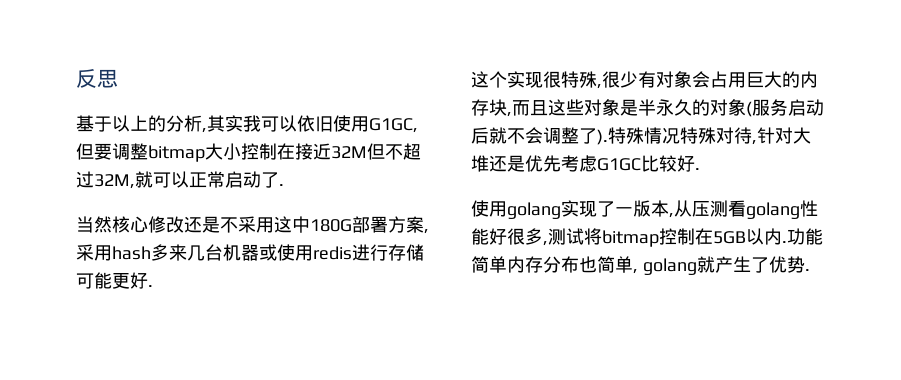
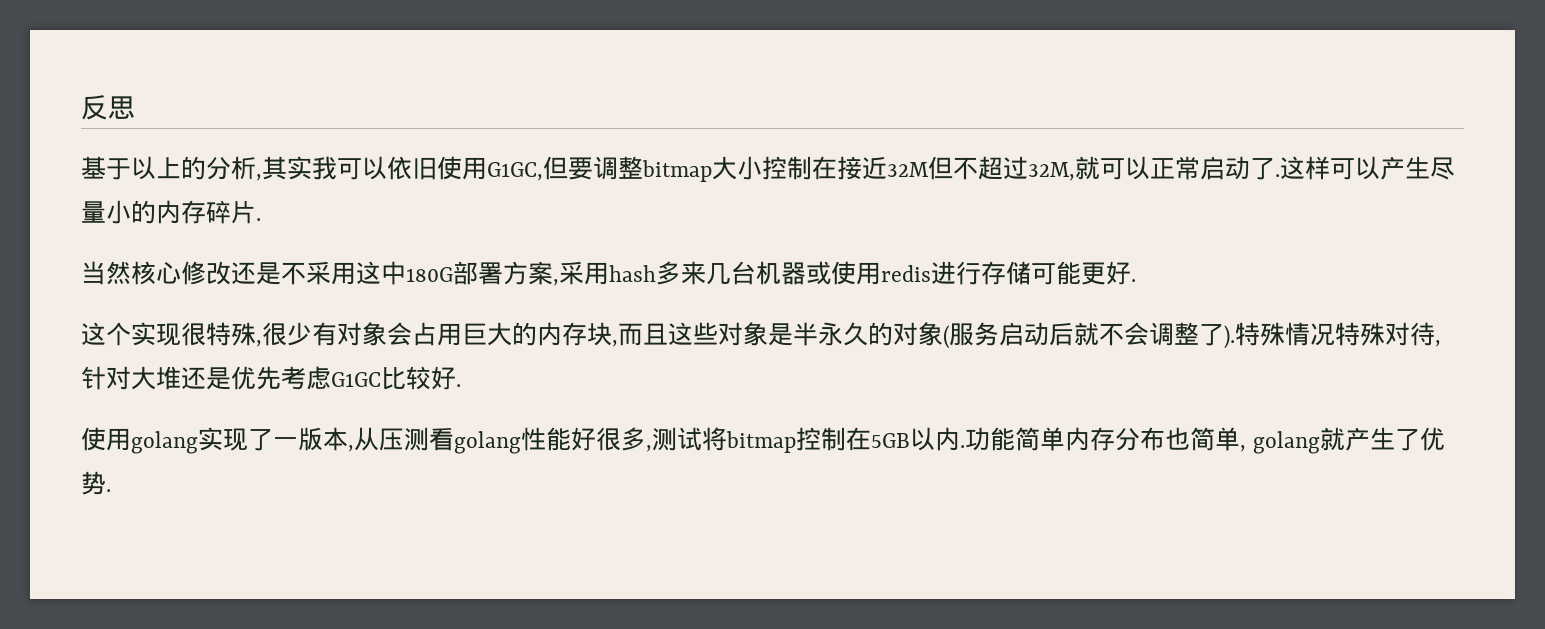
+ 这样可以产生尽量小的内存碎片.

